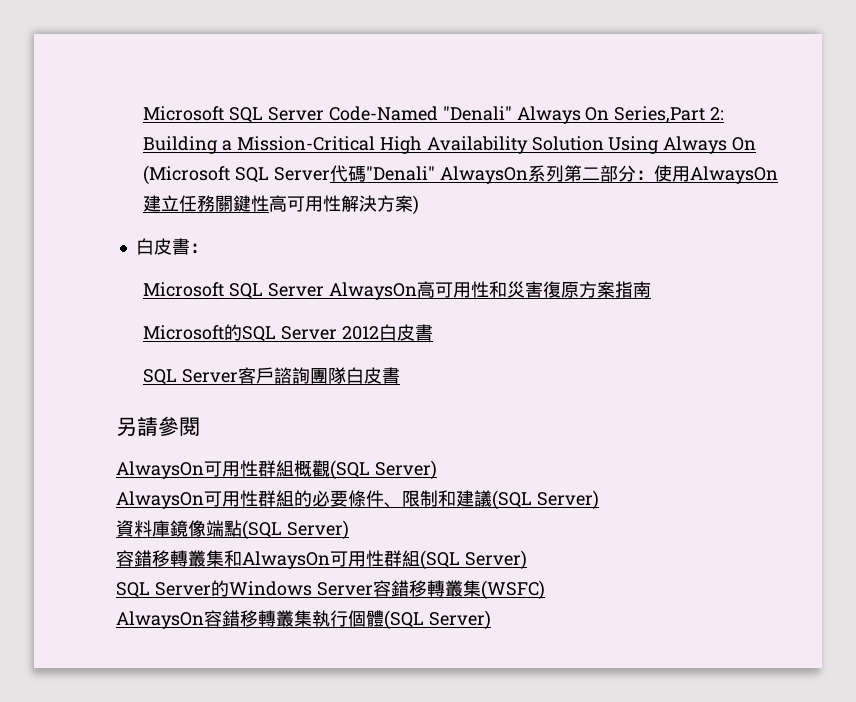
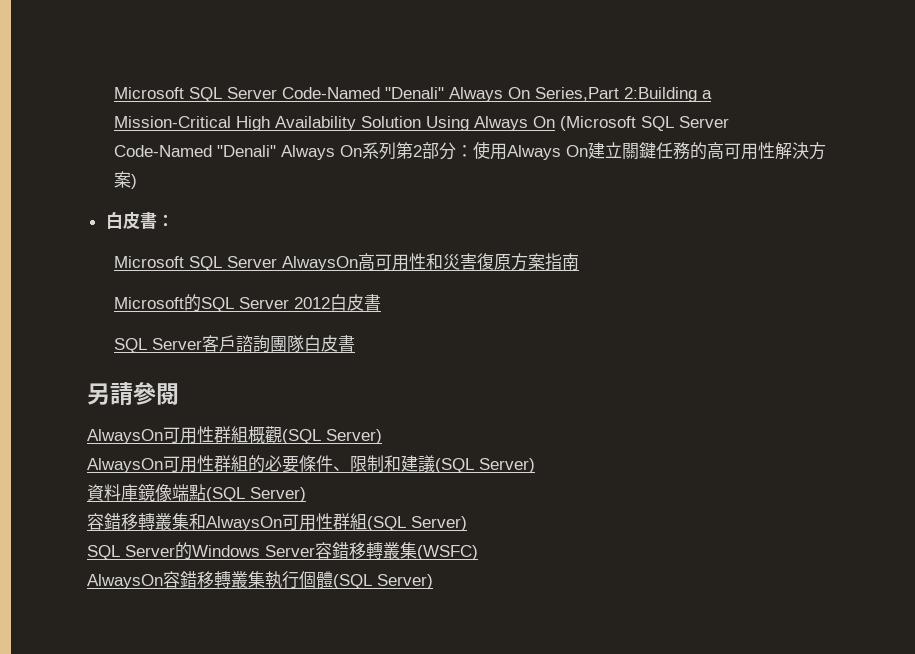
- Microsoft SQL Server Code-Named "Denali" Always On Series,Part 2: Building a Mission-Critical High Availability Solution Using Always On (Microsoft SQL Server代碼"Denali" AlwaysOn系列第二部分：使用AlwaysOn建立任務關鍵性高可用性解決方案)
+ Microsoft SQL Server Code-Named "Denali" Always On Series,Part 2:Building a Mission-Critical High Availability Solution Using Always On (Microsoft SQL Server Code-Named "Denali" Always On系列第2部分：使用Always On建立關鍵任務的高可用性解決方案)

